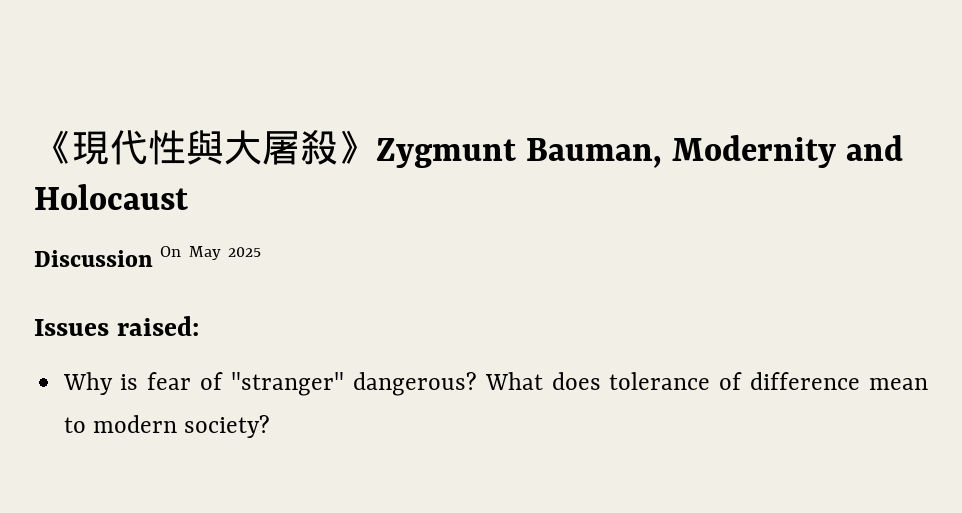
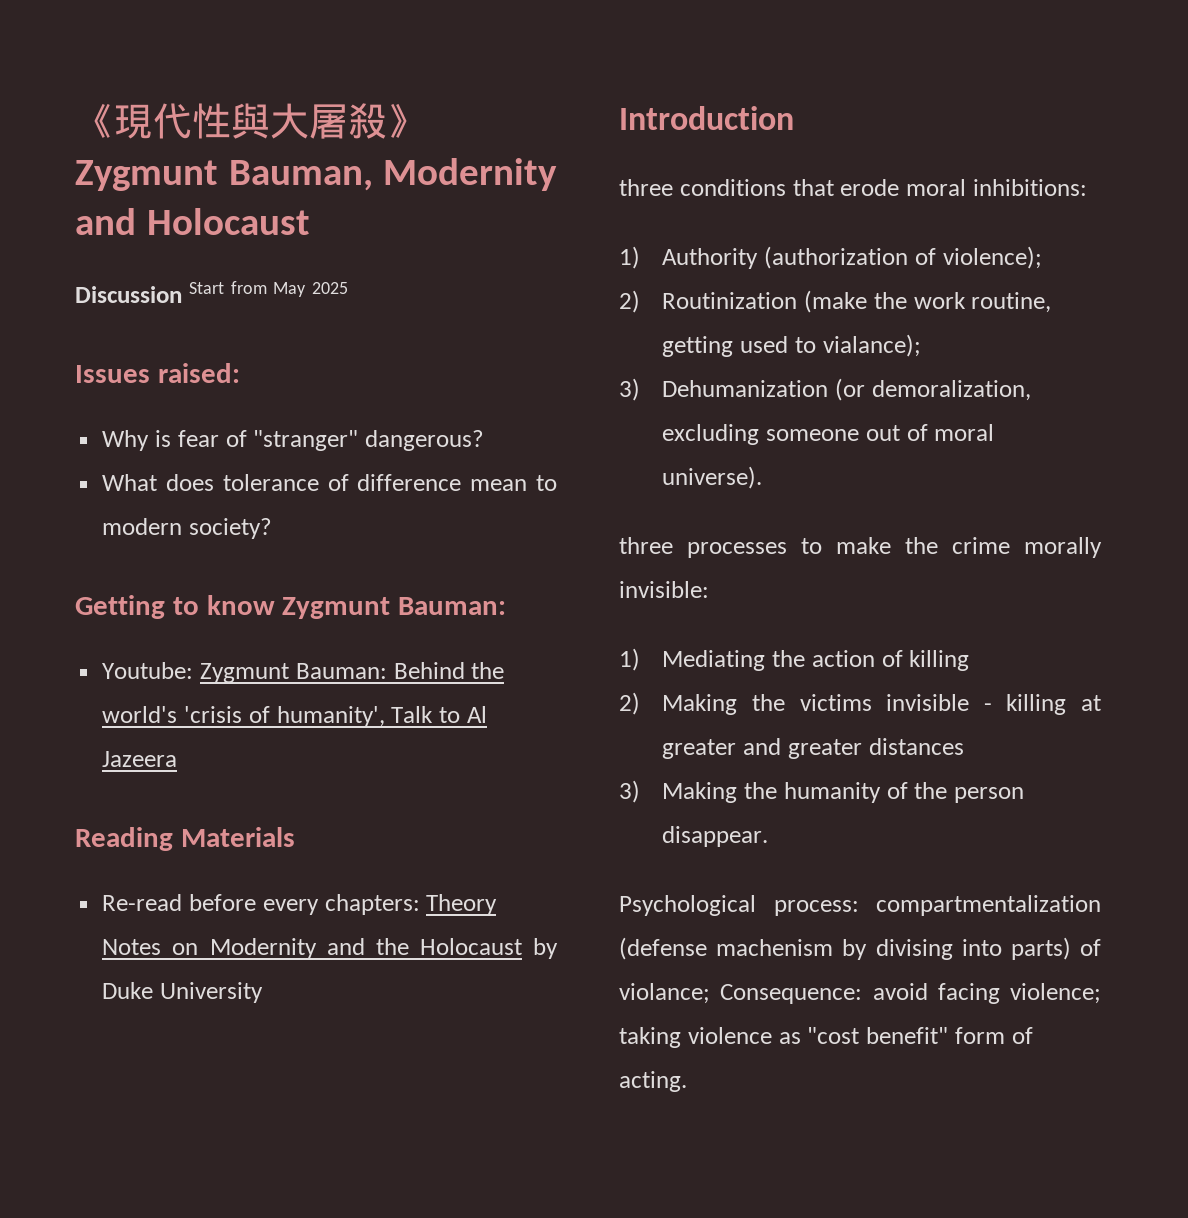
- Discussion On May 2025
+ Discussion Start from May 2025
- Why is fear of "stranger" dangerous? What does tolerance of difference mean to modern society?
+ Why is fear of "stranger" dangerous?
+ What does tolerance of difference mean to modern society?
+ Getting to know Zygmunt Bauman:
+ Youtube: Zygmunt Bauman: Behind the world's 'crisis of humanity', Talk to Al Jazeera
+ Reading Materials
+ Re-read before every chapters: Theory Notes on Modernity and the Holocaust by Duke University
+ Introduction
+ three conditions that erode moral inhibitions:
+ 1) Authority (authorization of violence);
+ 2) Routinization (make the work routine, getting used to vialance);
+ 3) Dehumanization (or demoralization, excluding someone out of moral universe).
+ three processes to make the crime morally invisible:
+ 1) Mediating the action of killing
+ 2) Making the victims invisible - killing at greater and greater distances
+ 3) Making the humanity of the person disappear.
+ Psychological process: compartmentalization (defense machenism by divising into parts) of violance; Consequence: avoid facing violence; taking violence as "cost benefit" form of acting.

